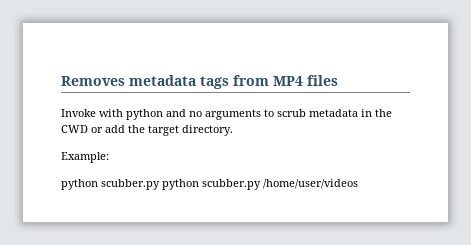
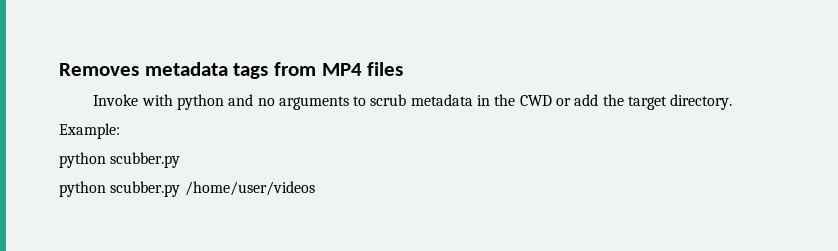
  Example:
- python scubber.py python scubber.py /home/user/videos
+ python scubber.py
+ python scubber.py /home/user/videos

